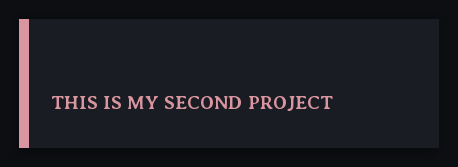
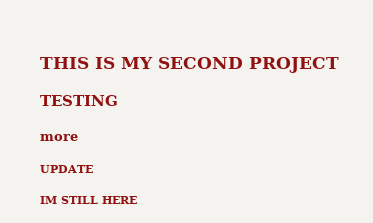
+ TESTING
+ more
+ UPDATE
+ IM STILL HERE

